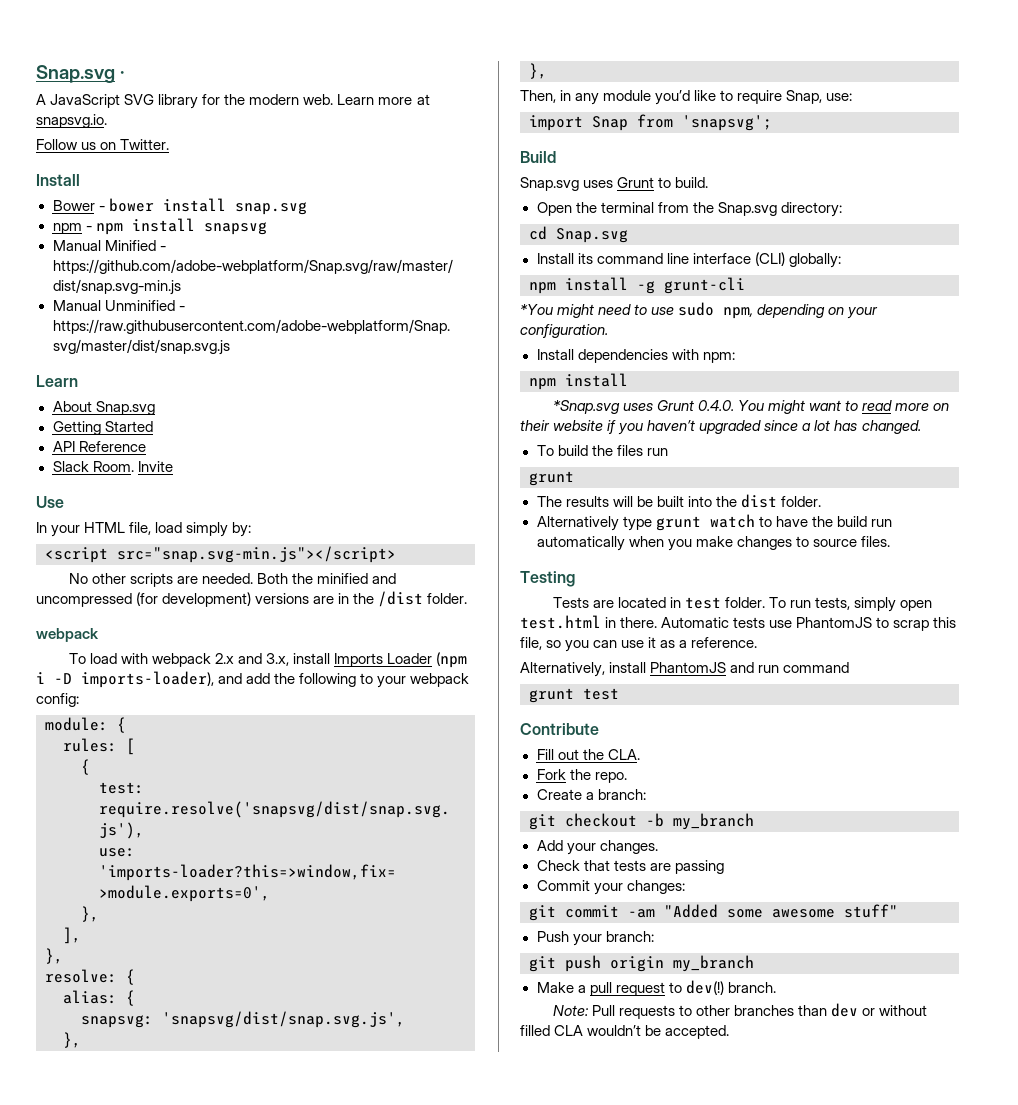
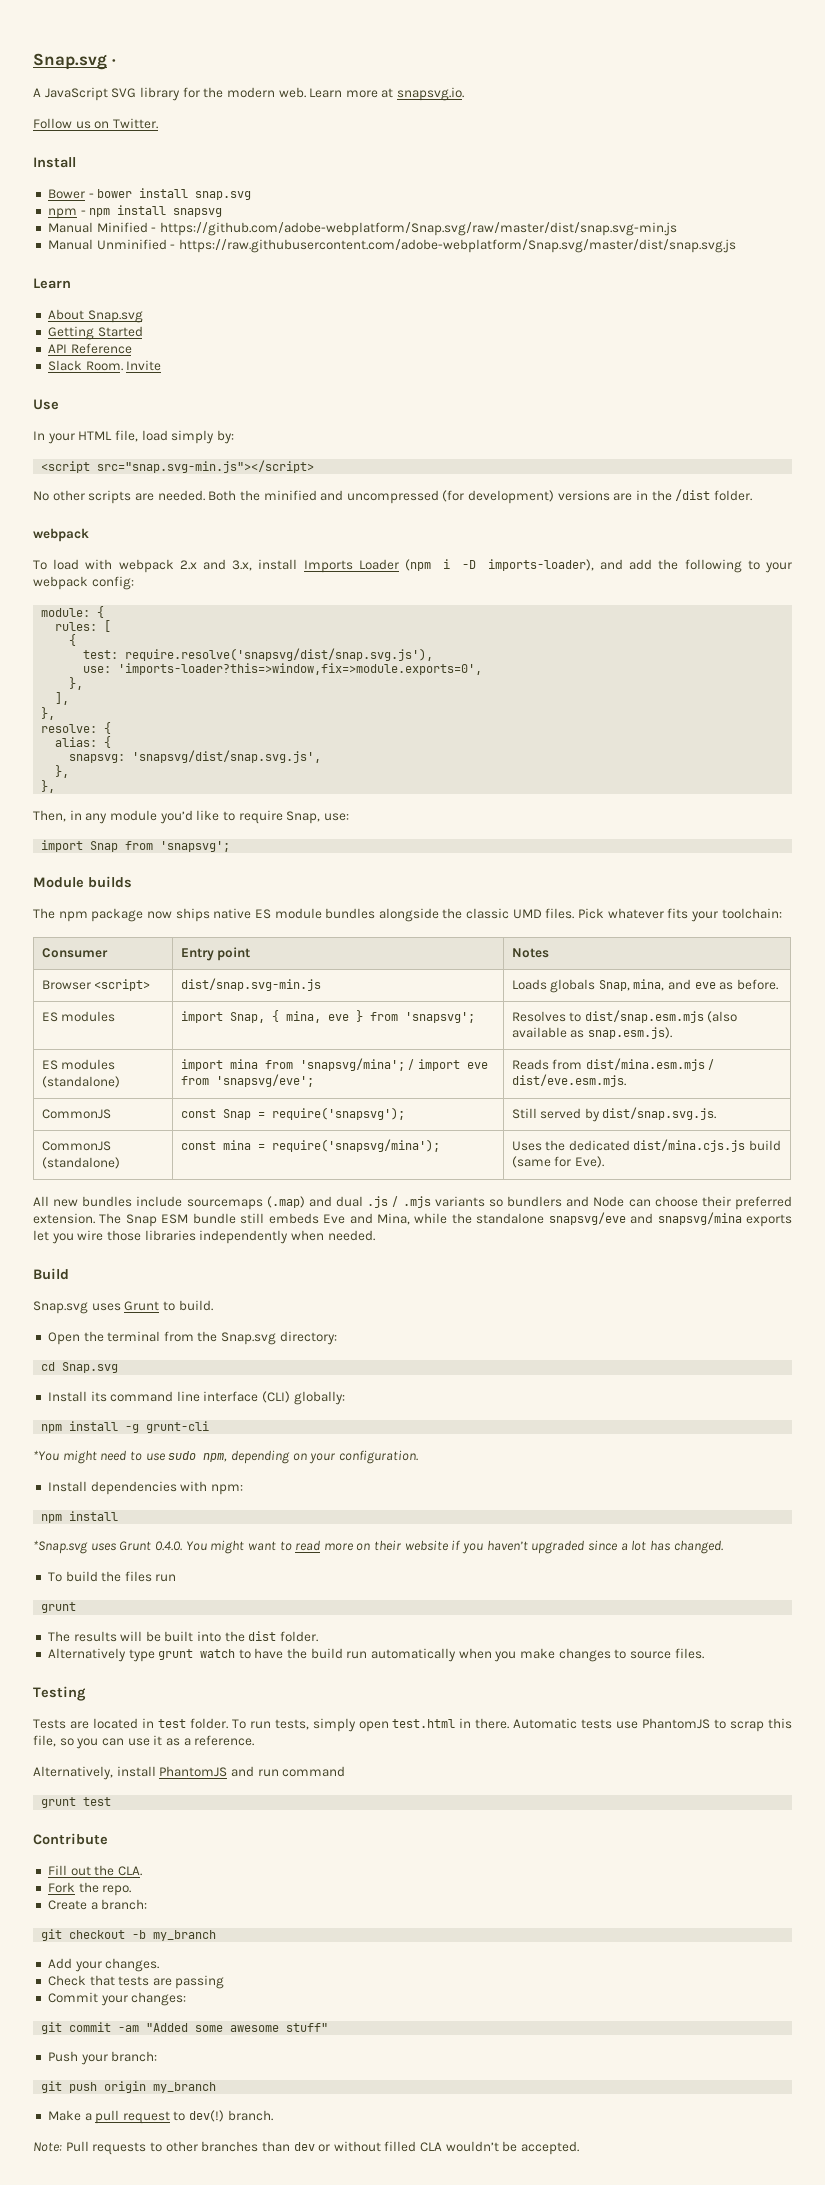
+ Module builds
+ The npm package now ships native ES module bundles alongside the classic UMD files. Pick whatever fits your toolchain:
+ Consumer | Entry point | Notes
+ Browser <script> | dist/snap.svg-min.js | Loads globals Snap, mina, and eve as before.
+ ES modules | import Snap, { mina, eve } from 'snapsvg'; | Resolves to dist/snap.esm.mjs (also available as snap.esm.js).
+ ES modules (standalone) | import mina from 'snapsvg/mina'; / import eve from 'snapsvg/eve'; | Reads from dist/mina.esm.mjs / dist/eve.esm.mjs.
+ CommonJS | const Snap = require('snapsvg'); | Still served by dist/snap.svg.js.
+ CommonJS (standalone) | const mina = require('snapsvg/mina'); | Uses the dedicated dist/mina.cjs.js build (same for Eve).
+ All new bundles include sourcemaps (.map) and dual .js / .mjs variants so bundlers and Node can choose their preferred extension. The Snap ESM bundle still embeds Eve and Mina, while the standalone snapsvg/eve and snapsvg/mina exports let you wire those libraries independently when needed.

